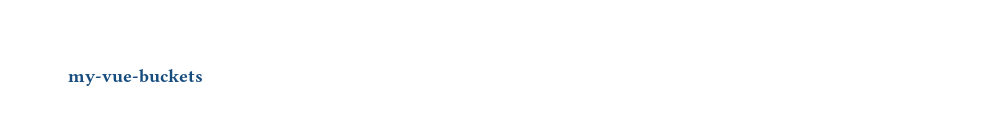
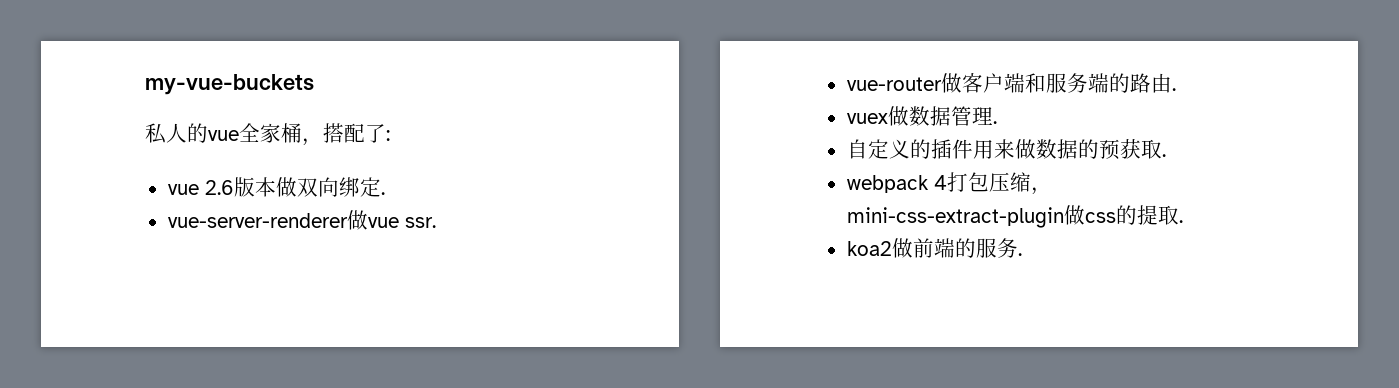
+ 私人的vue全家桶，搭配了:
+ vue 2.6版本做双向绑定.
+ vue-server-renderer做vue ssr.
+ vue-router做客户端和服务端的路由.
+ vuex做数据管理.
+ 自定义的插件用来做数据的预获取.
+ webpack 4打包压缩，mini-css-extract-plugin做css的提取.
+ koa2做前端的服务.

